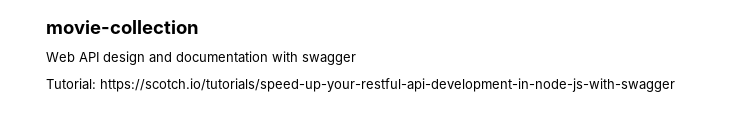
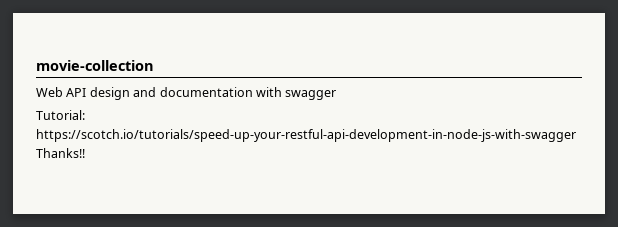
- Tutorial: https://scotch.io/tutorials/speed-up-your-restful-api-development-in-node-js-with-swagger
+ Tutorial: https://scotch.io/tutorials/speed-up-your-restful-api-development-in-node-js-with-swagger Thanks!!

